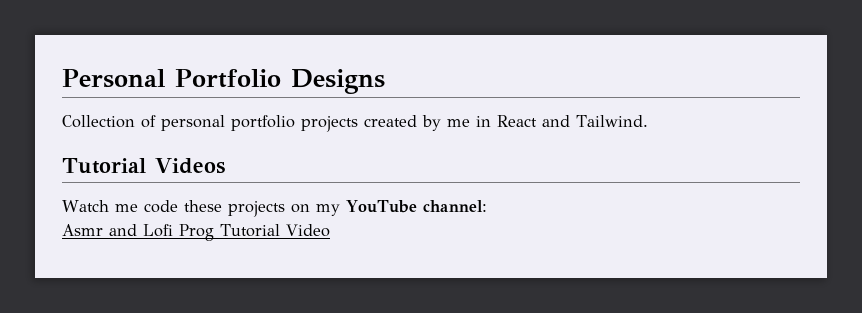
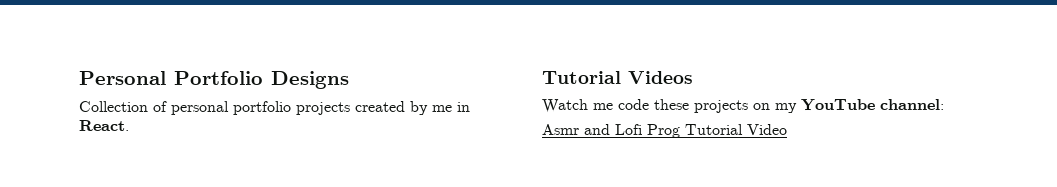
- Collection of personal portfolio projects created by me in React and Tailwind.
+ Collection of personal portfolio projects created by me in React.

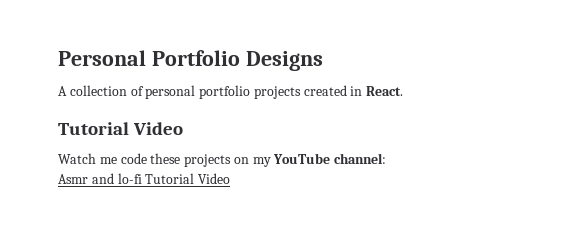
- Collection of personal portfolio projects created by me in React.
- Tutorial Videos
+ A collection of personal portfolio projects created in React.
+ Tutorial Video
- Asmr and Lofi Prog Tutorial Video
+ Asmr and lo-fi Tutorial Video

